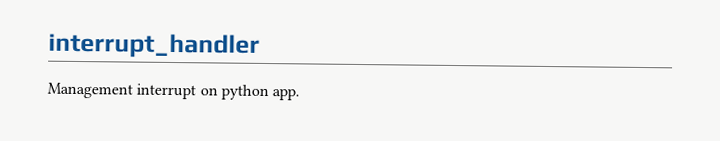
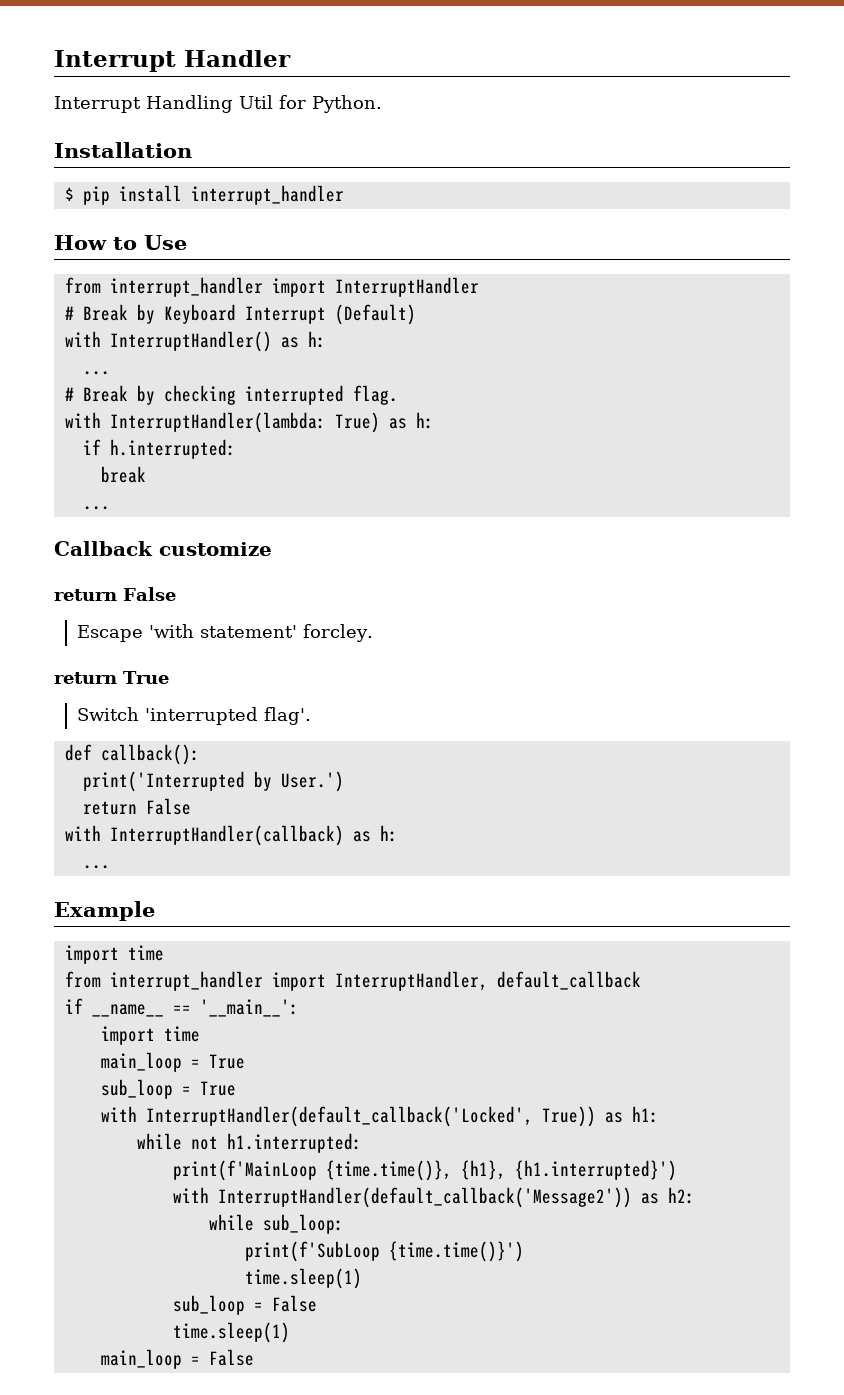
- interrupt_handler
- Management interrupt on python app.
+ Interrupt Handler
+ Interrupt Handling Util for Python.
+ Installation
+ $ pip install interrupt_handler
+ How to Use
+ from interrupt_handler import InterruptHandler
+ # Break by Keyboard Interrupt (Default)
+ with InterruptHandler() as h:
+ ...
+ # Break by checking interrupted flag.
+ with InterruptHandler(lambda: True) as h:
+ if h.interrupted:
+ break
+ ...
+ Callback customize
+ return False
+ Escape 'with statement' forcley.
+ return True
+ Switch 'interrupted flag'.
+ def callback():
+ print('Interrupted by User.')
+ return False
+ with InterruptHandler(callback) as h:
+ ...
+ Example
+ import time
+ from interrupt_handler import InterruptHandler, default_callback
+ if __name__ == '__main__':
+ import time
+ main_loop = True
+ sub_loop = True
+ with InterruptHandler(default_callback('Locked', True)) as h1:
+ while not h1.interrupted:
+ print(f'MainLoop {time.time()}, {h1}, {h1.interrupted}')
+ with InterruptHandler(default_callback('Message2')) as h2:
+ while sub_loop:
+ print(f'SubLoop {time.time()}')
+ time.sleep(1)
+ sub_loop = False
+ time.sleep(1)
+ main_loop = False

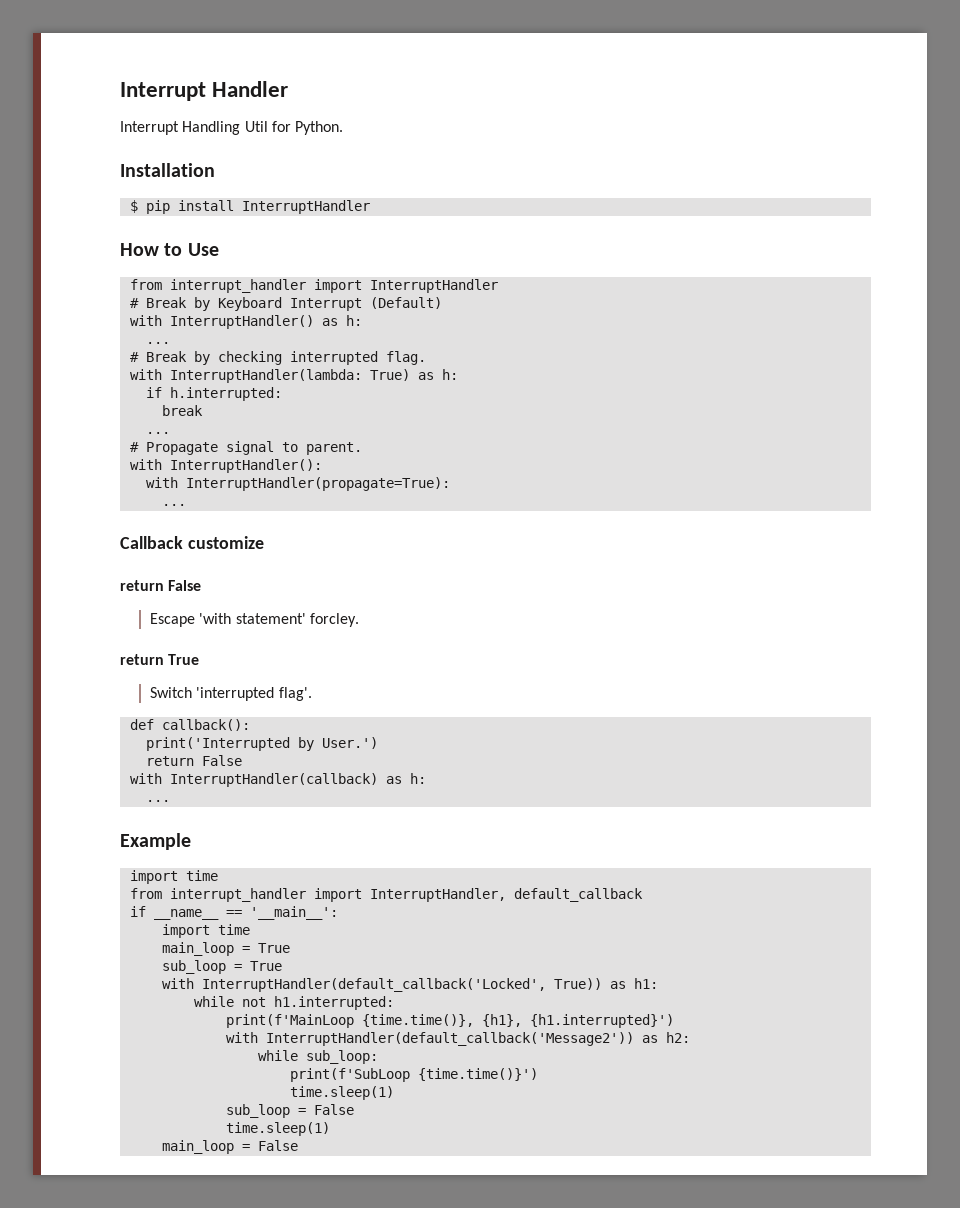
- $ pip install interrupt_handler
+ $ pip install InterruptHandler
+ # Propagate signal to parent.
+ with InterruptHandler():
+ with InterruptHandler(propagate=True):
+ ...

